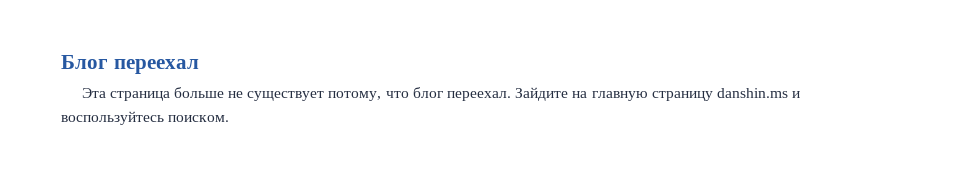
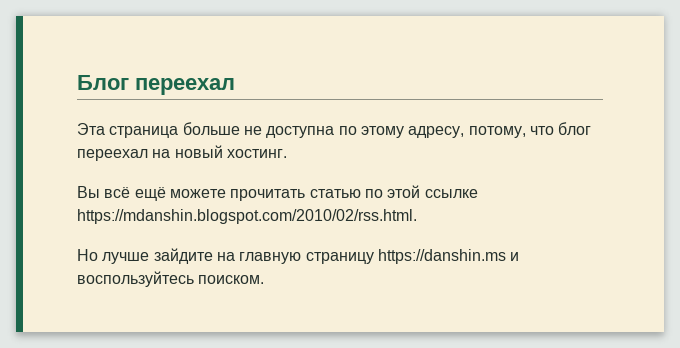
- Эта страница больше не существует потому, что блог переехал. Зайдите на главную страницу danshin.ms и воспользуйтесь поиском.
+ Эта страница больше не доступна по этому адресу, потому, что блог переехал на новый хостинг.
+ Вы всё ещё можете прочитать статью по этой ссылке https://mdanshin.blogspot.com/2010/02/rss.html.
+ Но лучше зайдите на главную страницу https://danshin.ms и воспользуйтесь поиском.

